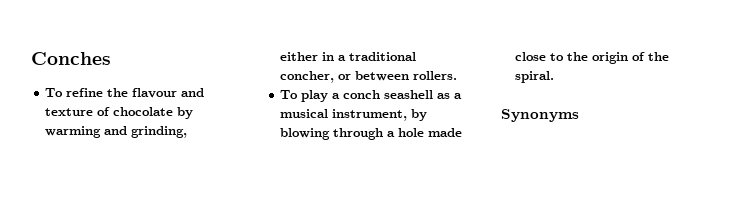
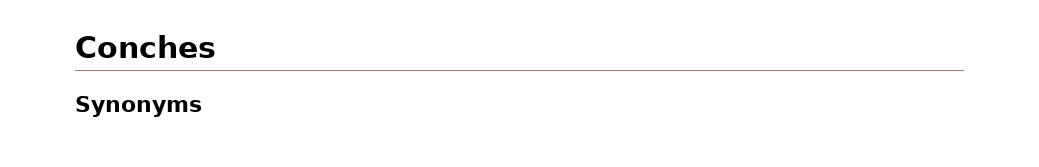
- To refine the flavour and texture of chocolate by warming and grinding, either in a traditional concher, or between rollers.
- To play a conch seashell as a musical instrument, by blowing through a hole made close to the origin of the spiral.

